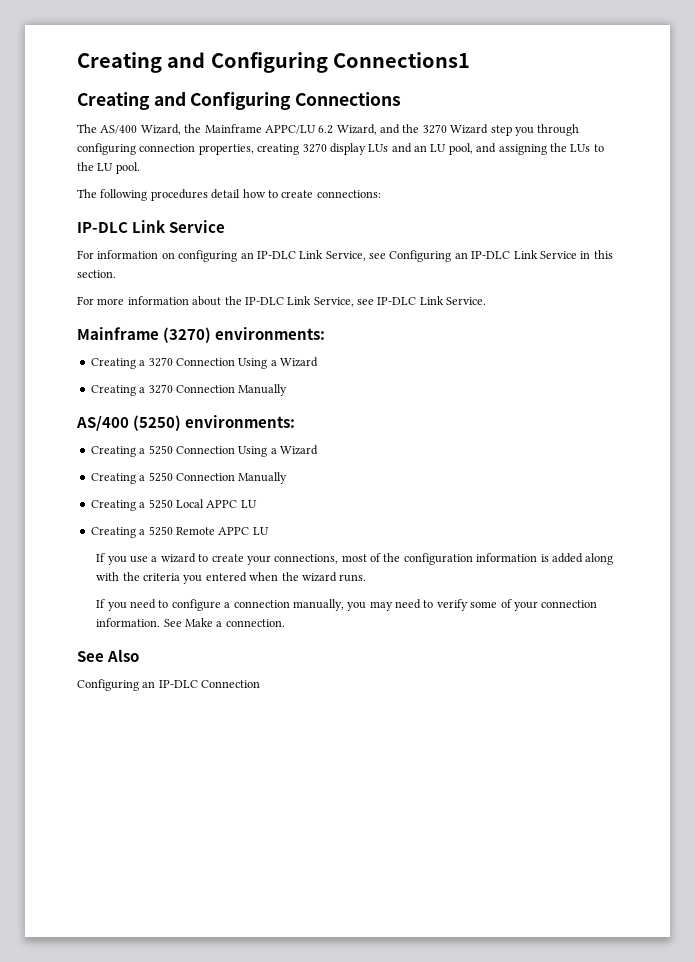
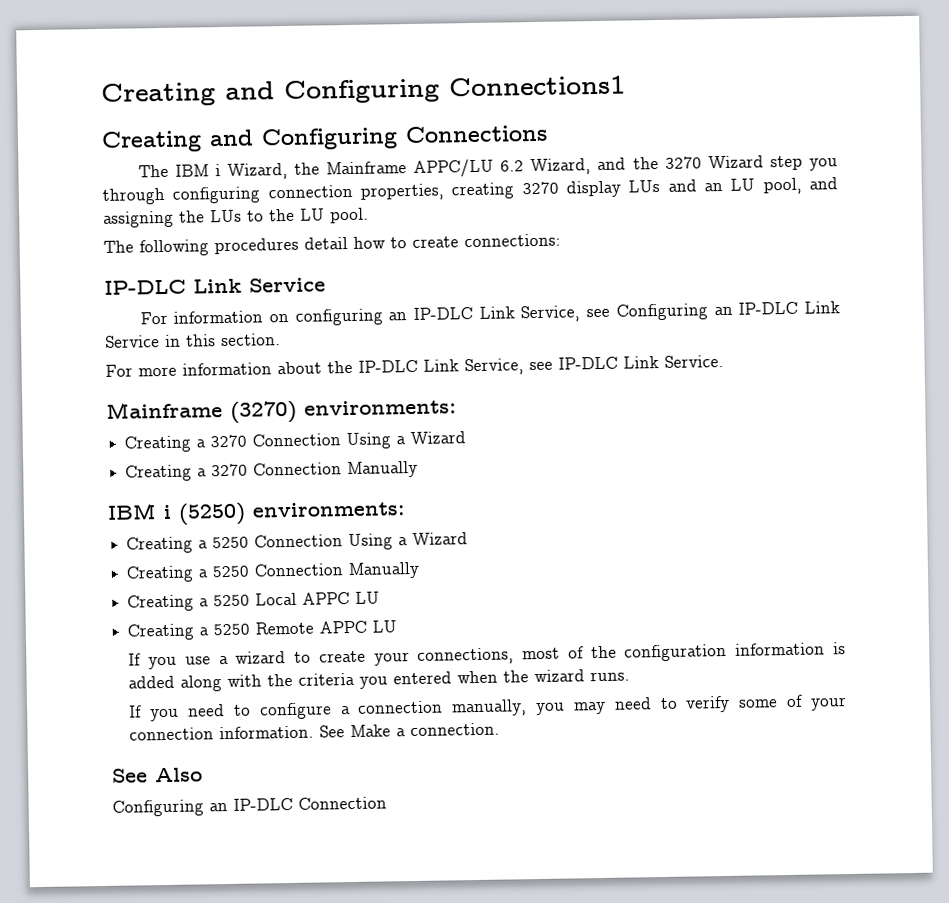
- The AS/400 Wizard, the Mainframe APPC/LU 6.2 Wizard, and the 3270 Wizard step you through configuring connection properties, creating 3270 display LUs and an LU pool, and assigning the LUs to the LU pool.
+ The IBM i Wizard, the Mainframe APPC/LU 6.2 Wizard, and the 3270 Wizard step you through configuring connection properties, creating 3270 display LUs and an LU pool, and assigning the LUs to the LU pool.
- AS/400 (5250) environments:
+ IBM i (5250) environments:

